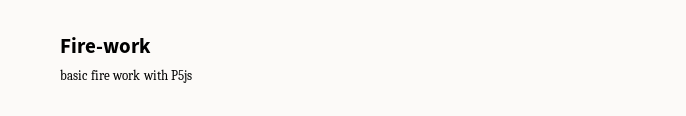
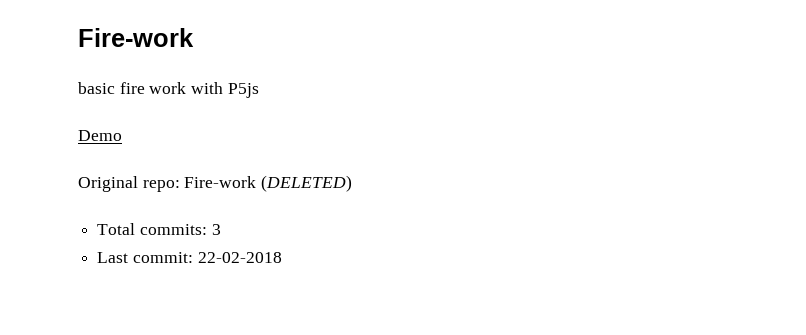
+ Demo
+ Original repo: Fire-work (DELETED)
+ Total commits: 3
+ Last commit: 22-02-2018

